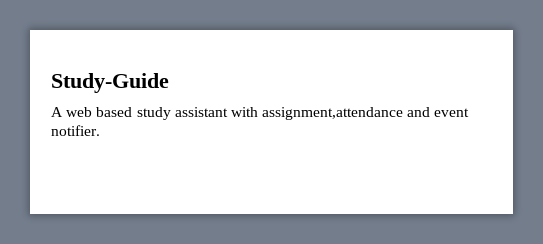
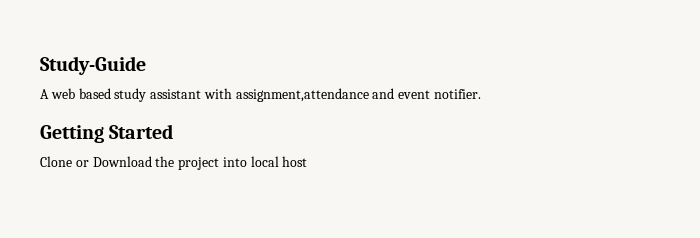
+ Getting Started
+ Clone or Download the project into local host

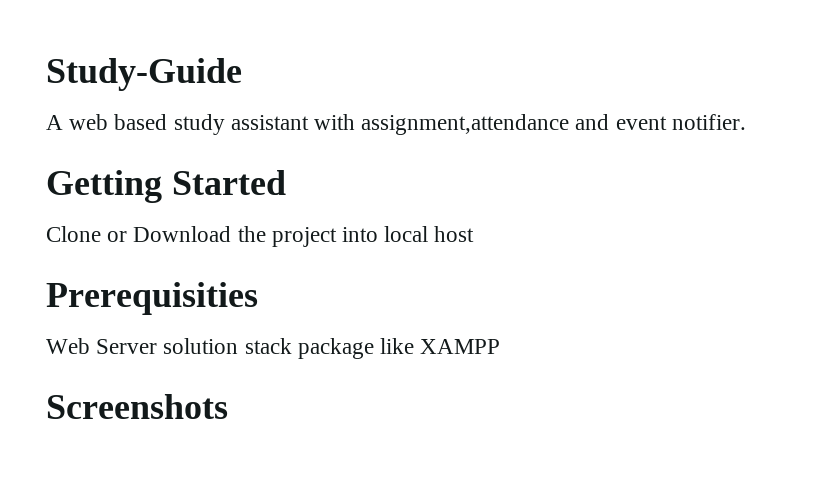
+ Prerequisities
+ Web Server solution stack package like XAMPP
+ Screenshots

